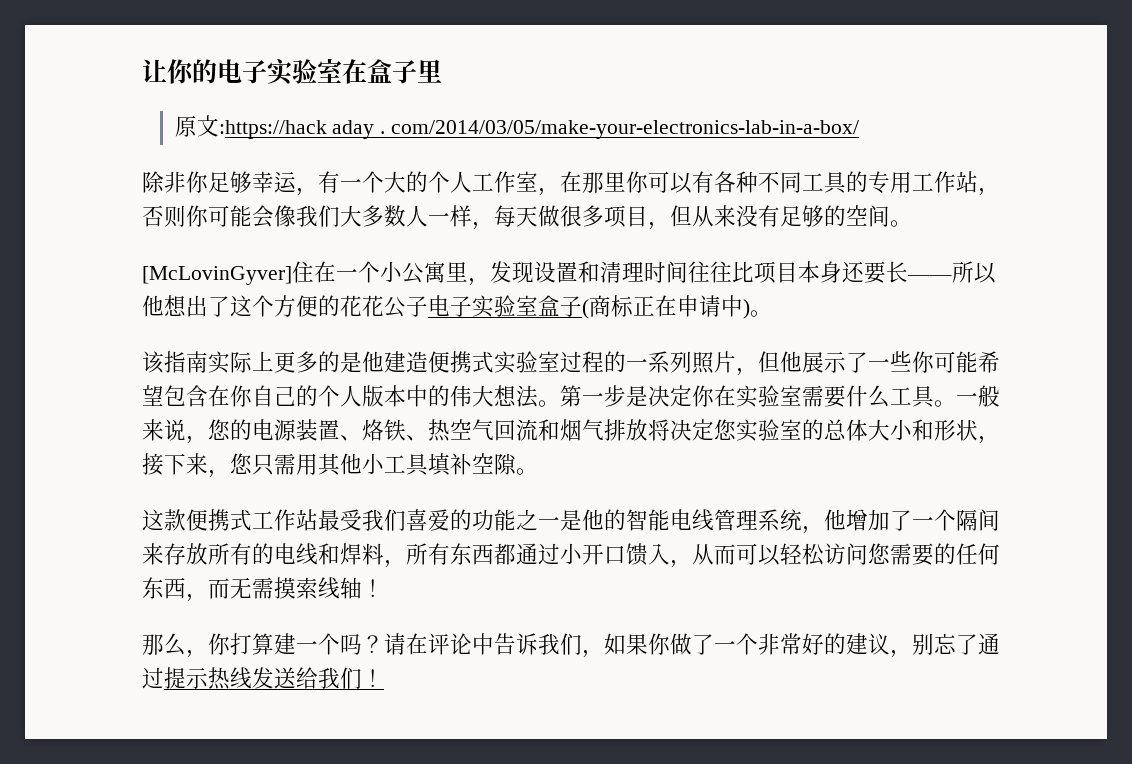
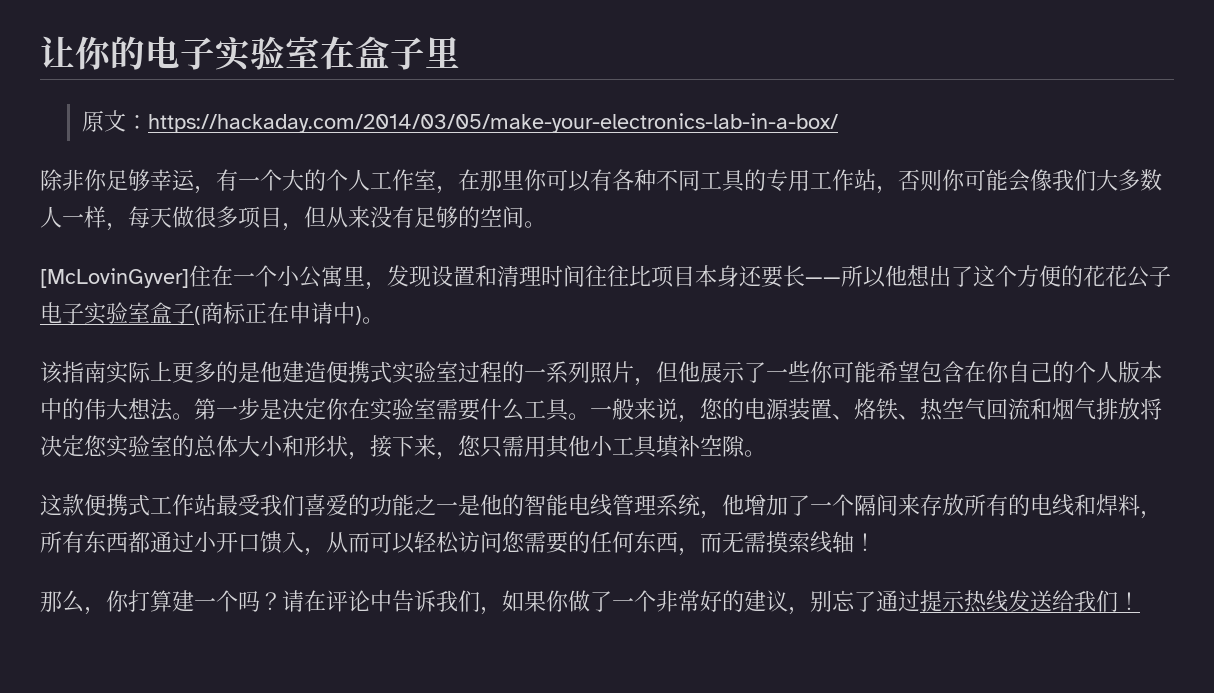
- 原文:https://hack aday . com/2014/03/05/make-your-electronics-lab-in-a-box/
+ 原文：https://hackaday.com/2014/03/05/make-your-electronics-lab-in-a-box/

